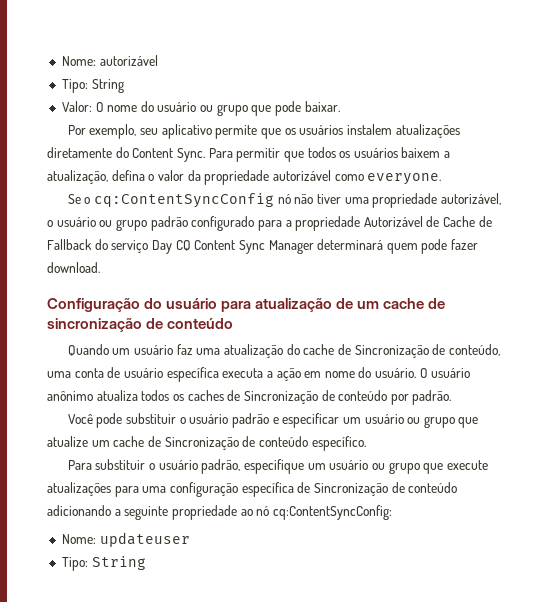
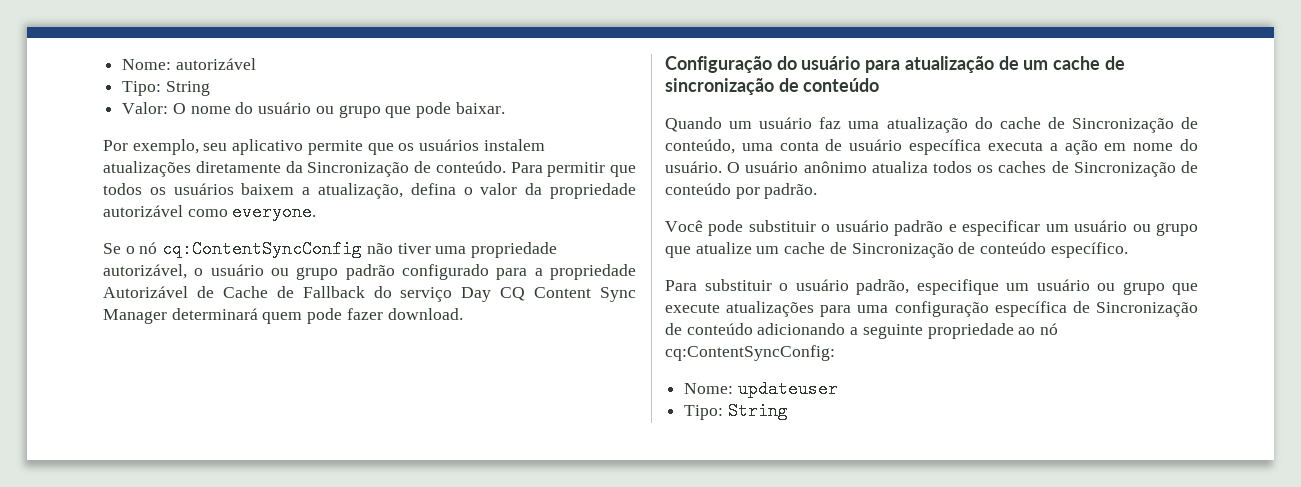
- Por exemplo, seu aplicativo permite que os usuários instalem atualizações diretamente do Content Sync.
+ Por exemplo, seu aplicativo permite que os usuários instalem atualizações diretamente da Sincronização de conteúdo.
- Se o cq:ContentSyncConfig nó não tiver uma propriedade autorizável, o usuário ou grupo padrão configurado para a propriedade Autorizável de Cache de Fallback do serviço Day CQ Content Sync Manager determinará quem pode fazer download.
+ Se o nó cq:ContentSyncConfig não tiver uma propriedade autorizável, o usuário ou grupo padrão configurado para a propriedade Autorizável de Cache de Fallback do serviço Day CQ Content Sync Manager determinará quem pode fazer download.

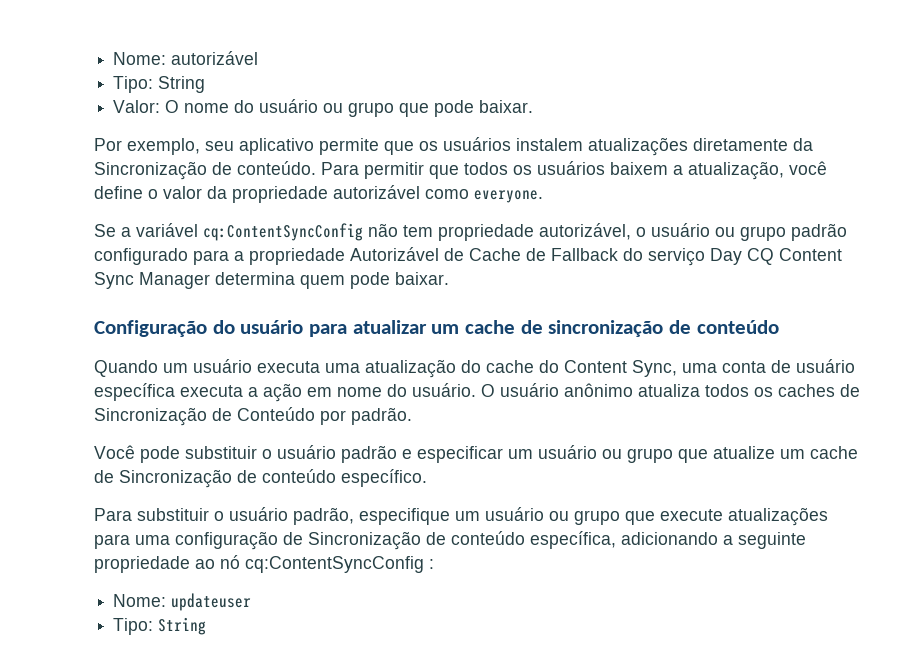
- Para permitir que todos os usuários baixem a atualização, defina o valor da propriedade autorizável como everyone.
+ Para permitir que todos os usuários baixem a atualização, você define o valor da propriedade autorizável como everyone.
- Se o nó cq:ContentSyncConfig não tiver uma propriedade autorizável, o usuário ou grupo padrão configurado para a propriedade Autorizável de Cache de Fallback do serviço Day CQ Content Sync Manager determinará quem pode fazer download.
+ Se a variável cq:ContentSyncConfig não tem propriedade autorizável, o usuário ou grupo padrão configurado para a propriedade Autorizável de Cache de Fallback do serviço Day CQ Content Sync Manager determina quem pode baixar.
- Configuração do usuário para atualização de um cache de sincronização de conteúdo
+ Configuração do usuário para atualizar um cache de sincronização de conteúdo
- Quando um usuário faz uma atualização do cache de Sincronização de conteúdo, uma conta de usuário específica executa a ação em nome do usuário.
+ Quando um usuário executa uma atualização do cache do Content Sync, uma conta de usuário específica executa a ação em nome do usuário.
- O usuário anônimo atualiza todos os caches de Sincronização de conteúdo por padrão.
+ O usuário anônimo atualiza todos os caches de Sincronização de Conteúdo por padrão.
- Para substituir o usuário padrão, especifique um usuário ou grupo que execute atualizações para uma configuração específica de Sincronização de conteúdo adicionando a seguinte propriedade ao nó cq:ContentSyncConfig:
+ Para substituir o usuário padrão, especifique um usuário ou grupo que execute atualizações para uma configuração de Sincronização de conteúdo específica, adicionando a seguinte propriedade ao nó cq:ContentSyncConfig :

